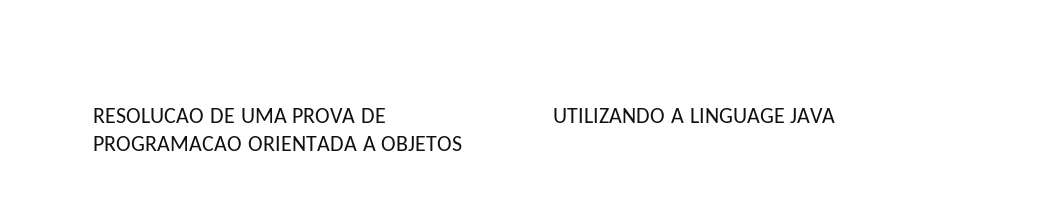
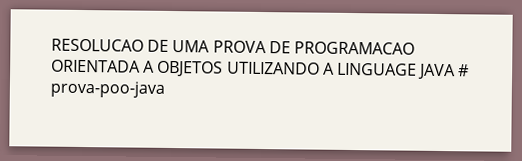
- RESOLUCAO DE UMA PROVA DE PROGRAMACAO ORIENTADA A OBJETOS UTILIZANDO A LINGUAGE JAVA
+ RESOLUCAO DE UMA PROVA DE PROGRAMACAO ORIENTADA A OBJETOS UTILIZANDO A LINGUAGE JAVA # prova-poo-java

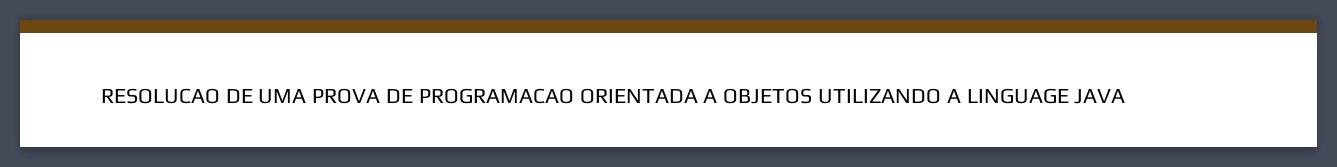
- RESOLUCAO DE UMA PROVA DE PROGRAMACAO ORIENTADA A OBJETOS UTILIZANDO A LINGUAGE JAVA # prova-poo-java
+ RESOLUCAO DE UMA PROVA DE PROGRAMACAO ORIENTADA A OBJETOS UTILIZANDO A LINGUAGE JAVA

